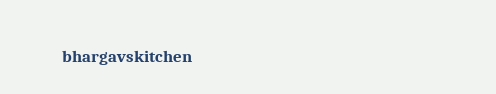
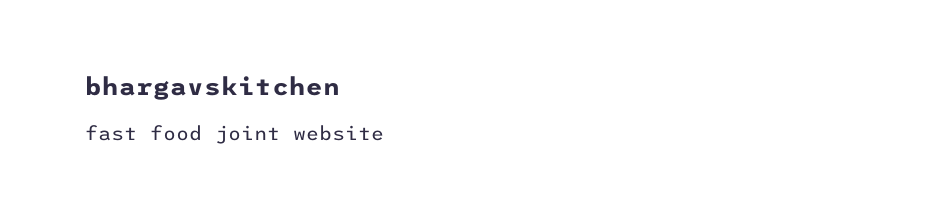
+ fast food joint website

